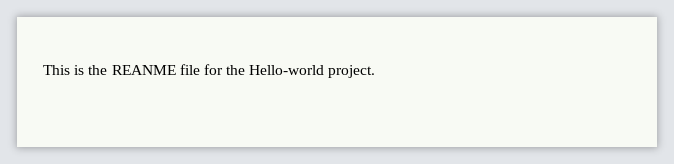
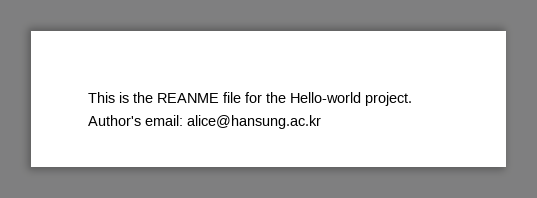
+ Author's email: alice@hansung.ac.kr

